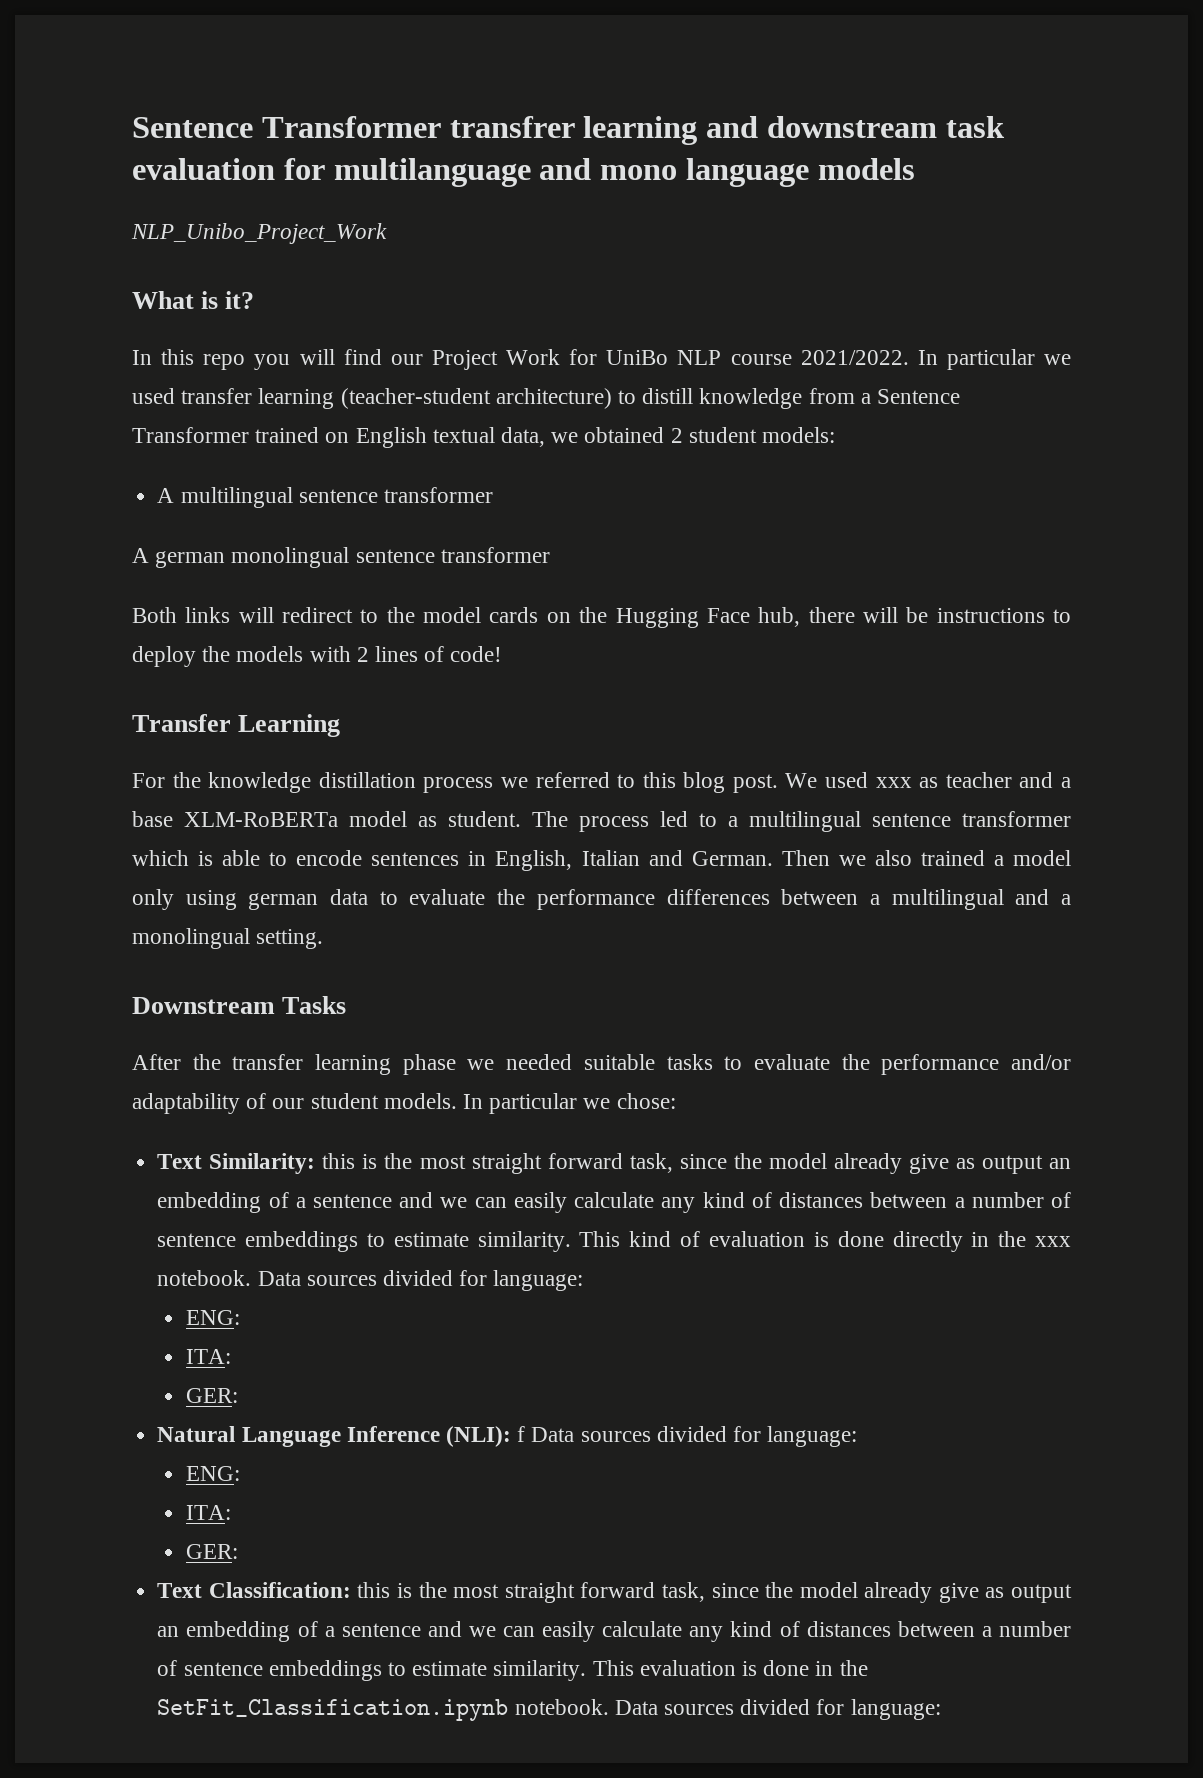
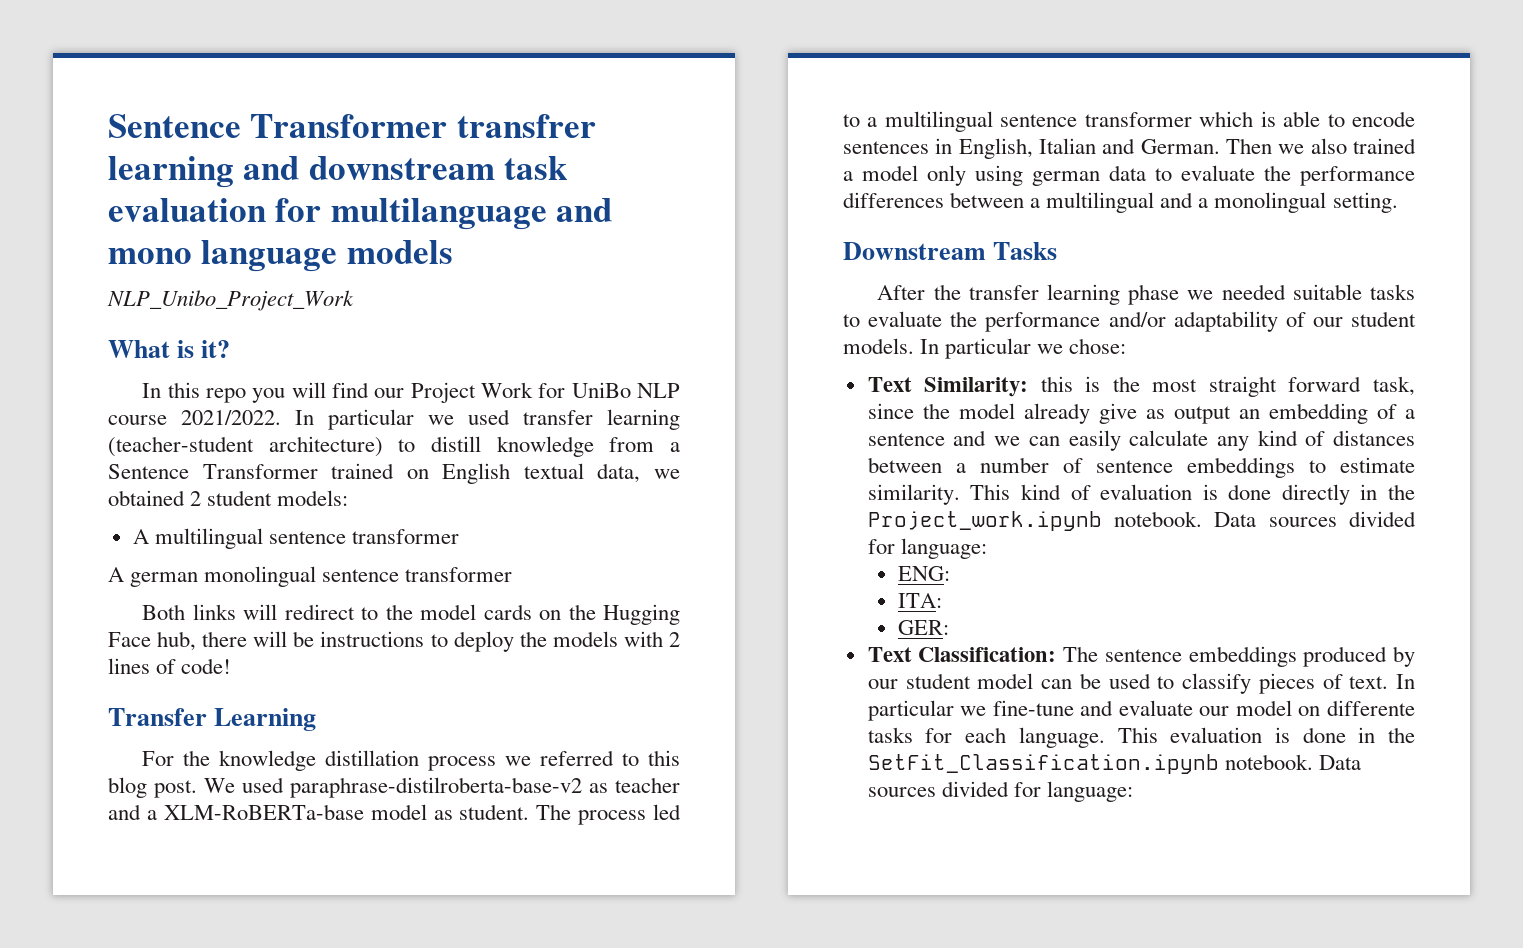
- We used xxx as teacher and a base XLM-RoBERTa model as student.
+ We used paraphrase-distilroberta-base-v2 as teacher and a XLM-RoBERTa-base model as student.
- This kind of evaluation is done directly in the xxx notebook.
+ This kind of evaluation is done directly in the Project_work.ipynb notebook.
- Natural Language Inference (NLI): f Data sources divided for language:
- ENG:
- ITA:
- GER:
- Text Classification: this is the most straight forward task, since the model already give as output an embedding of a sentence and we can easily calculate any kind of distances between a number of sentence embeddings to estimate similarity.
+ Text Classification: The sentence embeddings produced by our student model can be used to classify pieces of text. In particular we fine-tune and evaluate our model on differente tasks for each language.

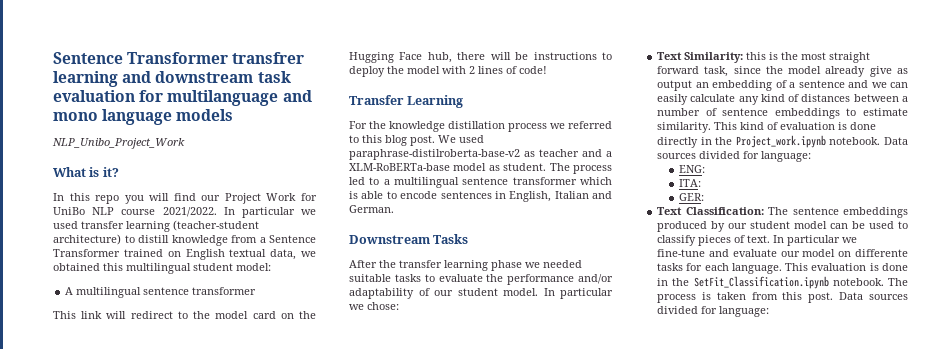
- In particular we used transfer learning (teacher-student architecture) to distill knowledge from a Sentence Transformer trained on English textual data, we obtained 2 student models:
+ In particular we used transfer learning (teacher-student architecture) to distill knowledge from a Sentence Transformer trained on English textual data, we obtained this multilingual student model:
- A german monolingual sentence transformer
- Both links will redirect to the model cards on the Hugging Face hub, there will be instructions to deploy the models with 2 lines of code!
+ This link will redirect to the model card on the Hugging Face hub, there will be instructions to deploy the model with 2 lines of code!
- Then we also trained a model only using german data to evaluate the performance differences between a multilingual and a monolingual setting.
- After the transfer learning phase we needed suitable tasks to evaluate the performance and/or adaptability of our student models.
+ After the transfer learning phase we needed suitable tasks to evaluate the performance and/or adaptability of our student model.
+ The process is taken from this post.

